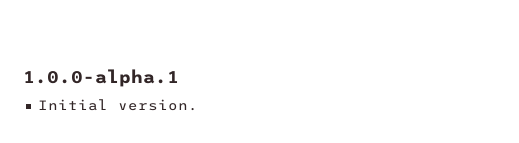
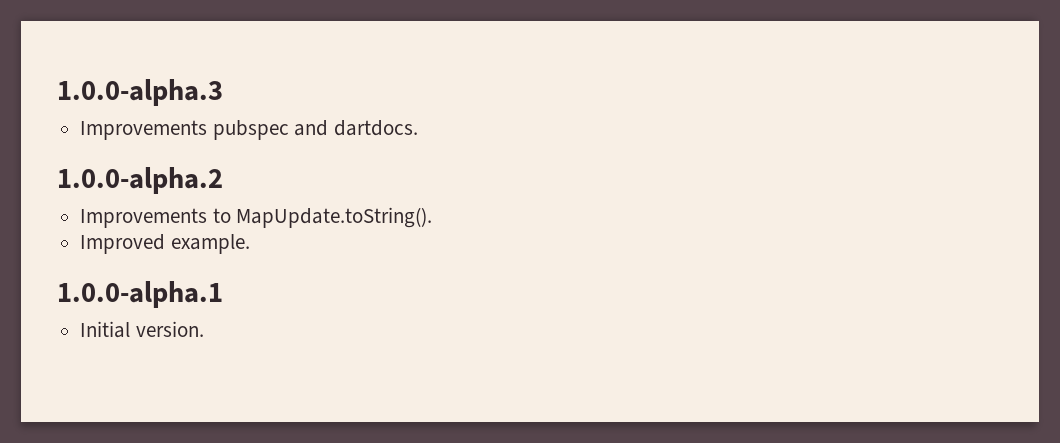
+ 1.0.0-alpha.3
+ Improvements pubspec and dartdocs.
+ 1.0.0-alpha.2
+ Improvements to MapUpdate.toString().
+ Improved example.

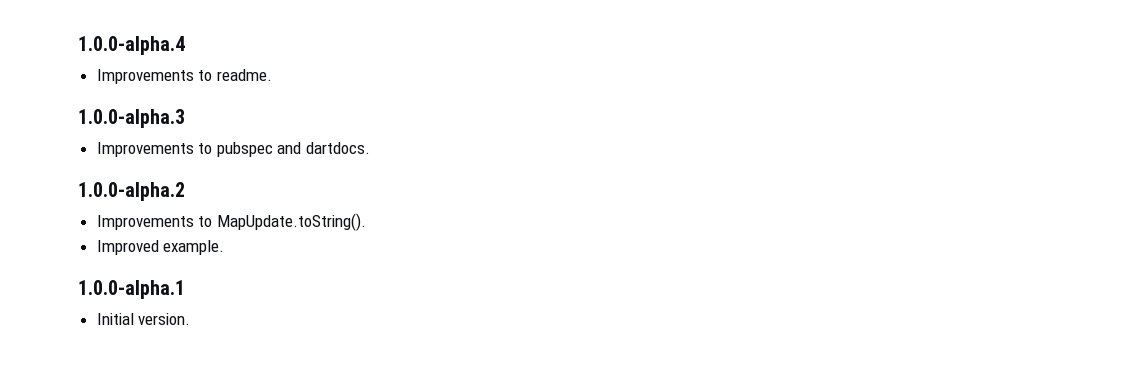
+ 1.0.0-alpha.4
+ Improvements to readme.
- Improvements pubspec and dartdocs.
+ Improvements to pubspec and dartdocs.

